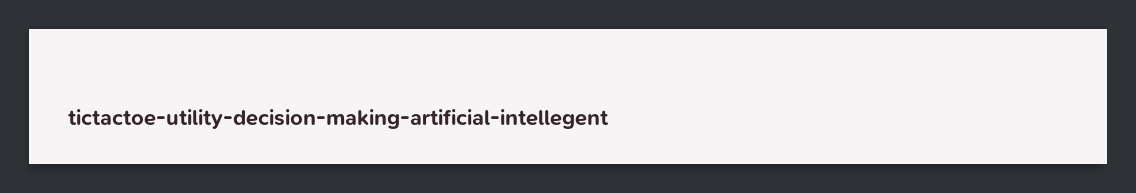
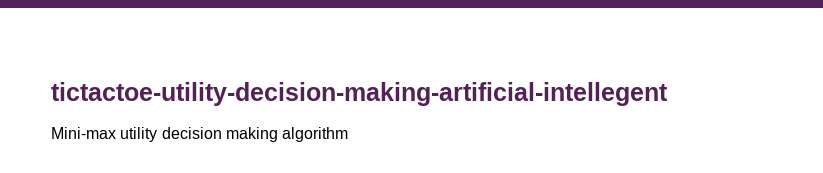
+ Mini-max utility decision making algorithm

